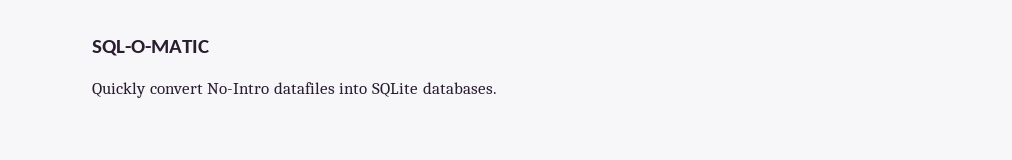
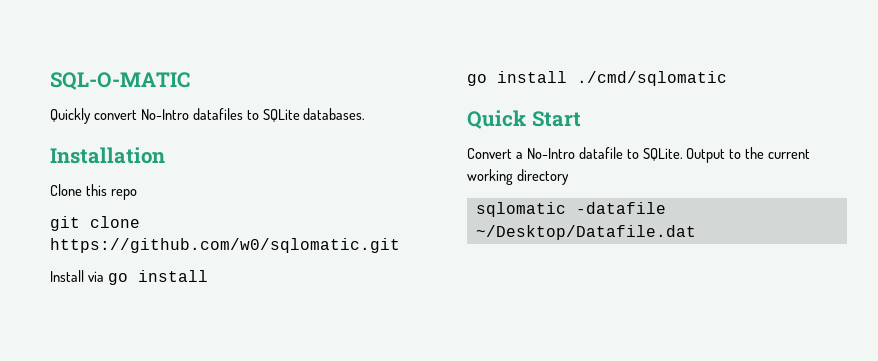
- Quickly convert No-Intro datafiles into SQLite databases.
+ Quickly convert No-Intro datafiles to SQLite databases.
+ Installation
+ Clone this repo
+ git clone https://github.com/w0/sqlomatic.git
+ Install via go install
+ go install ./cmd/sqlomatic
+ Quick Start
+ Convert a No-Intro datafile to SQLite. Output to the current working directory
+ sqlomatic -datafile ~/Desktop/Datafile.dat

